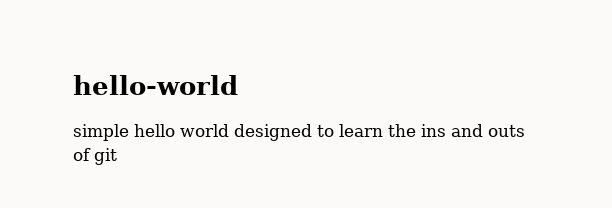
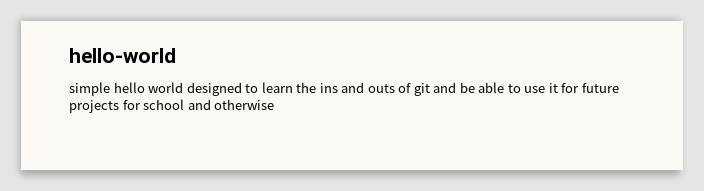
- simple hello world designed to learn the ins and outs of git
+ simple hello world designed to learn the ins and outs of git and be able to use it for future projects for school and otherwise

